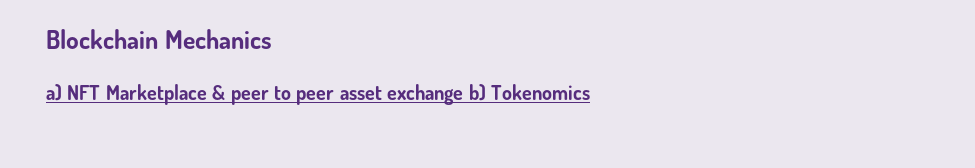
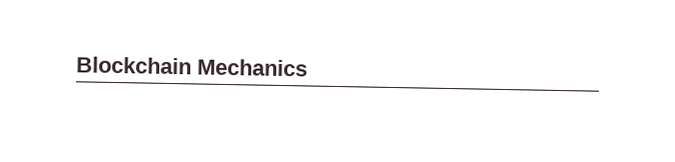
- a) NFT Marketplace & peer to peer asset exchange b) Tokenomics

